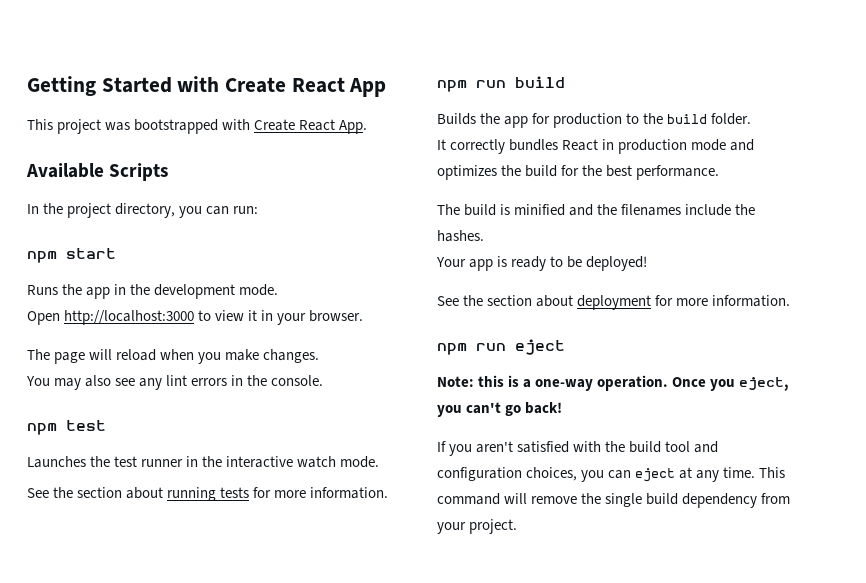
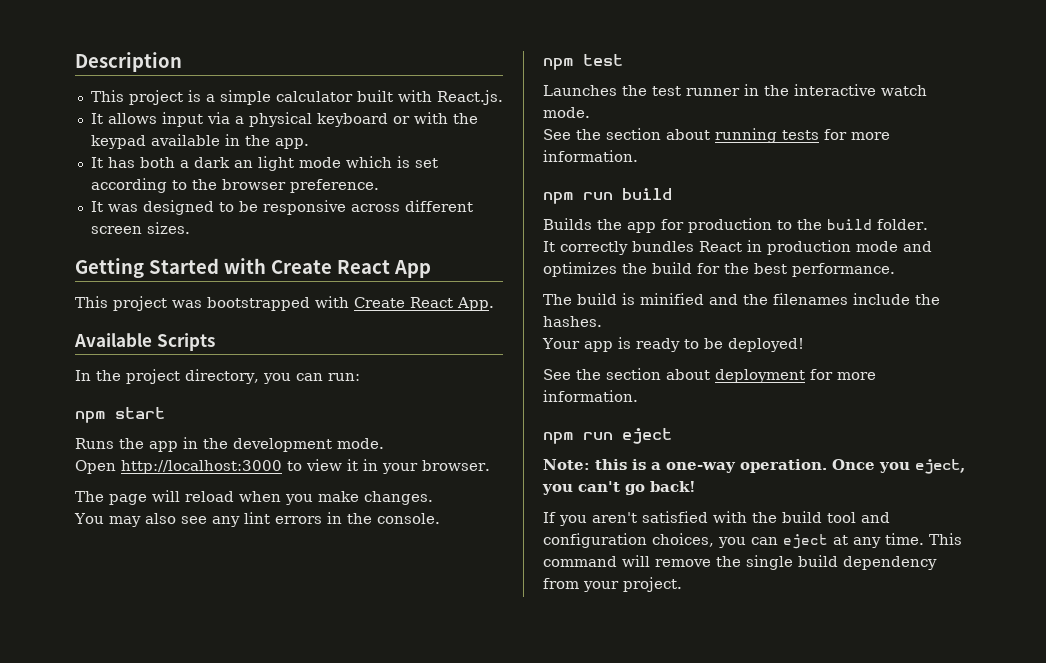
+ Description
+ This project is a simple calculator built with React.js.
+ It allows input via a physical keyboard or with the keypad available in the app.
+ It has both a dark an light mode which is set according to the browser preference.
+ It was designed to be responsive across different screen sizes.

